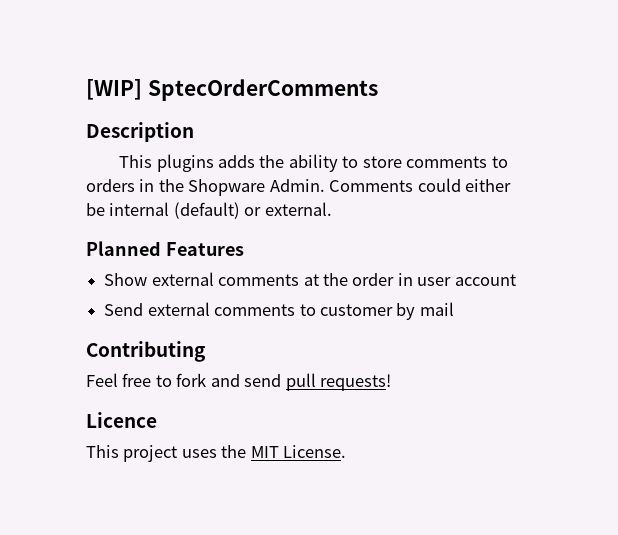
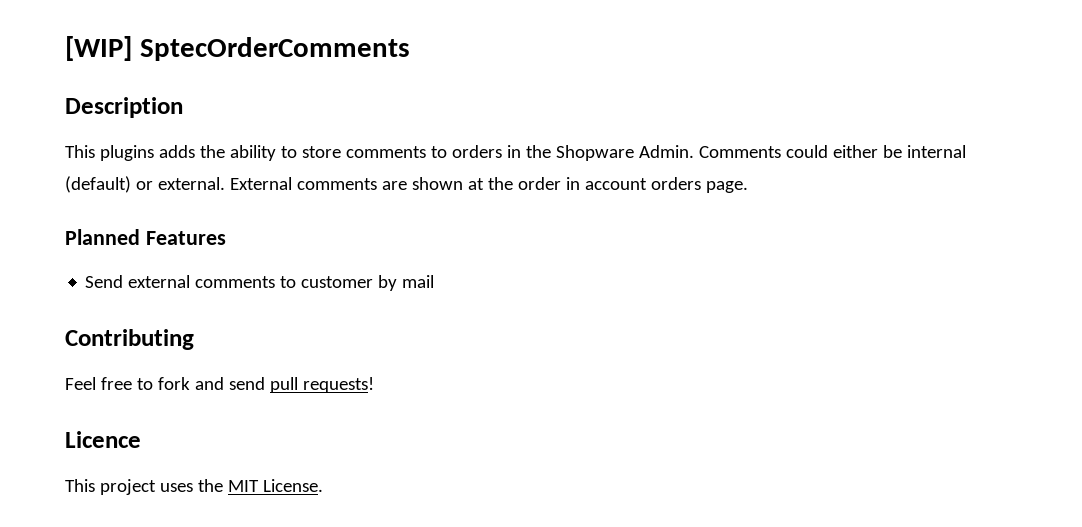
- Comments could either be internal (default) or external.
+ Comments could either be internal (default) or external. External comments are shown at the order in account orders page.
  Planned Features
- Show external comments at the order in user account

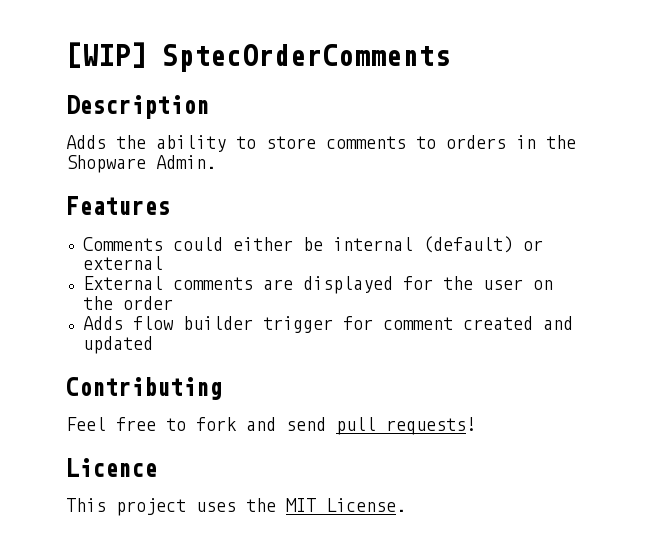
- This plugins adds the ability to store comments to orders in the Shopware Admin. Comments could either be internal (default) or external. External comments are shown at the order in account orders page.
- Planned Features
- Send external comments to customer by mail
+ Adds the ability to store comments to orders in the Shopware Admin.
+ Features
+ Comments could either be internal (default) or external
+ External comments are displayed for the user on the order
+ Adds flow builder trigger for comment created and updated

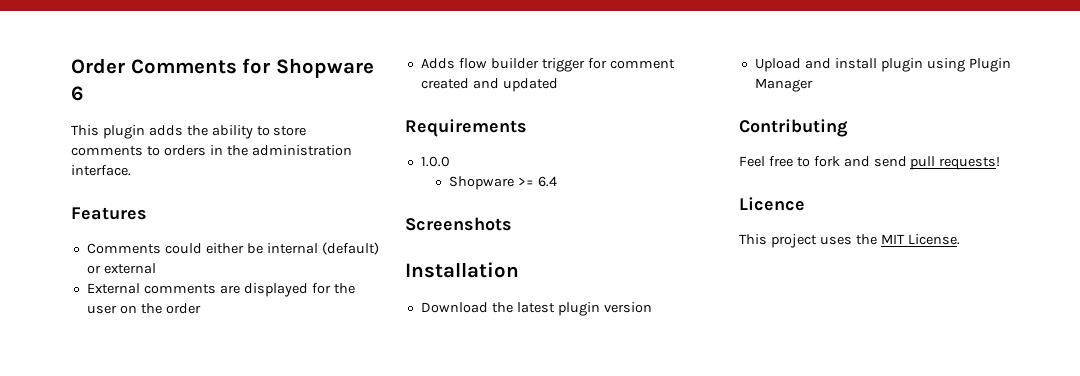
- [WIP] SptecOrderComments
- Description
- Adds the ability to store comments to orders in the Shopware Admin.
+ Order Comments for Shopware 6
+ This plugin adds the ability to store comments to orders in the administration interface.
+ Requirements
+ 1.0.0
+ Shopware >= 6.4
+ Screenshots
+ Installation
+ Download the latest plugin version
+ Upload and install plugin using Plugin Manager

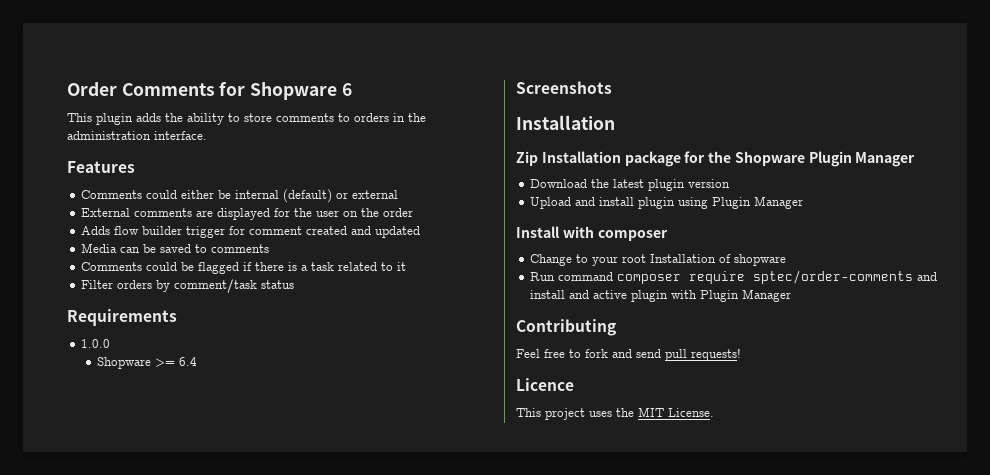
+ Media can be saved to comments
+ Comments could be flagged if there is a task related to it
+ Filter orders by comment/task status
+ Zip Installation package for the Shopware Plugin Manager
+ Install with composer
+ Change to your root Installation of shopware
+ Run command composer require sptec/order-comments and install and active plugin with Plugin Manager

